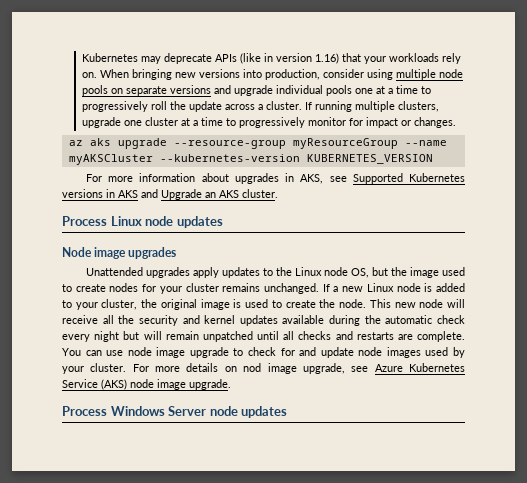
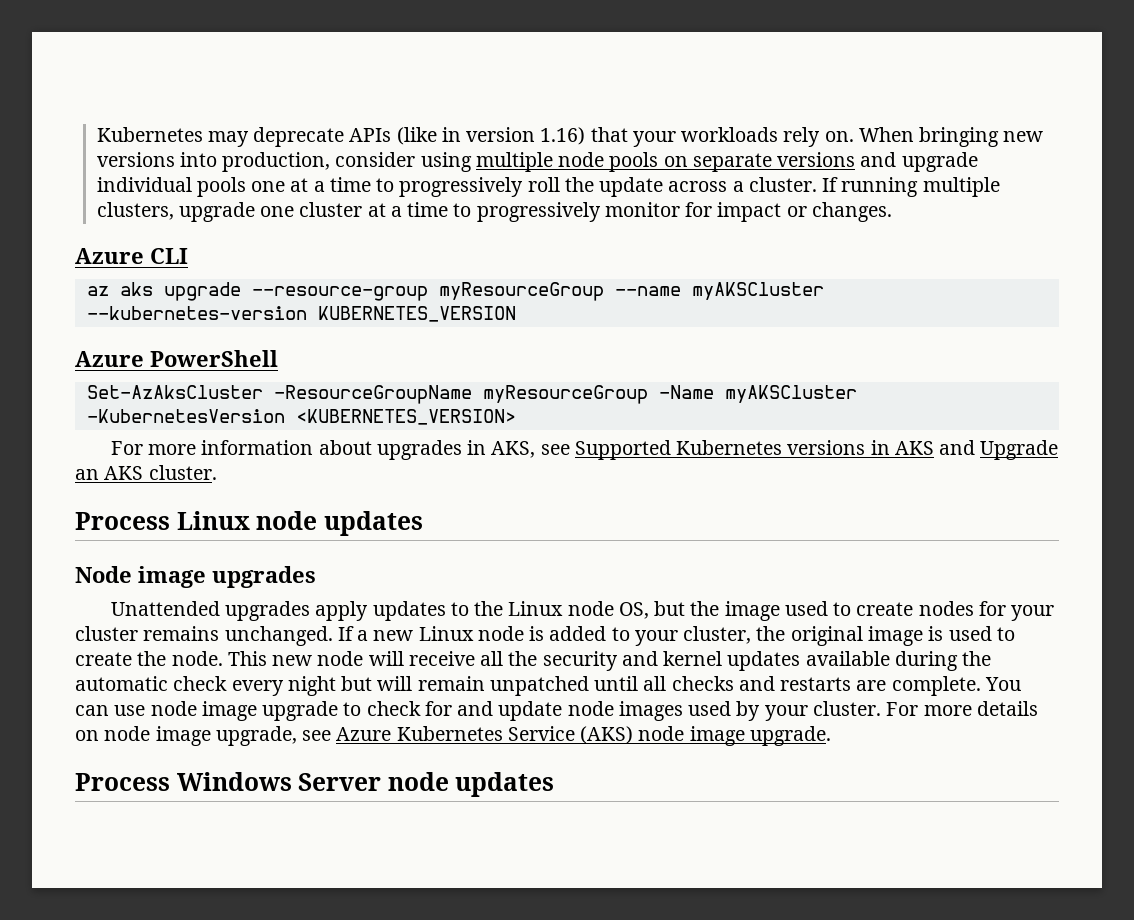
+ Azure CLI
+ Azure PowerShell
+ Set-AzAksCluster -ResourceGroupName myResourceGroup -Name myAKSCluster -KubernetesVersion <KUBERNETES_VERSION>
- For more details on nod image upgrade, see Azure Kubernetes Service (AKS) node image upgrade.
+ For more details on node image upgrade, see Azure Kubernetes Service (AKS) node image upgrade.

